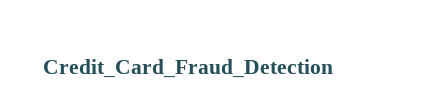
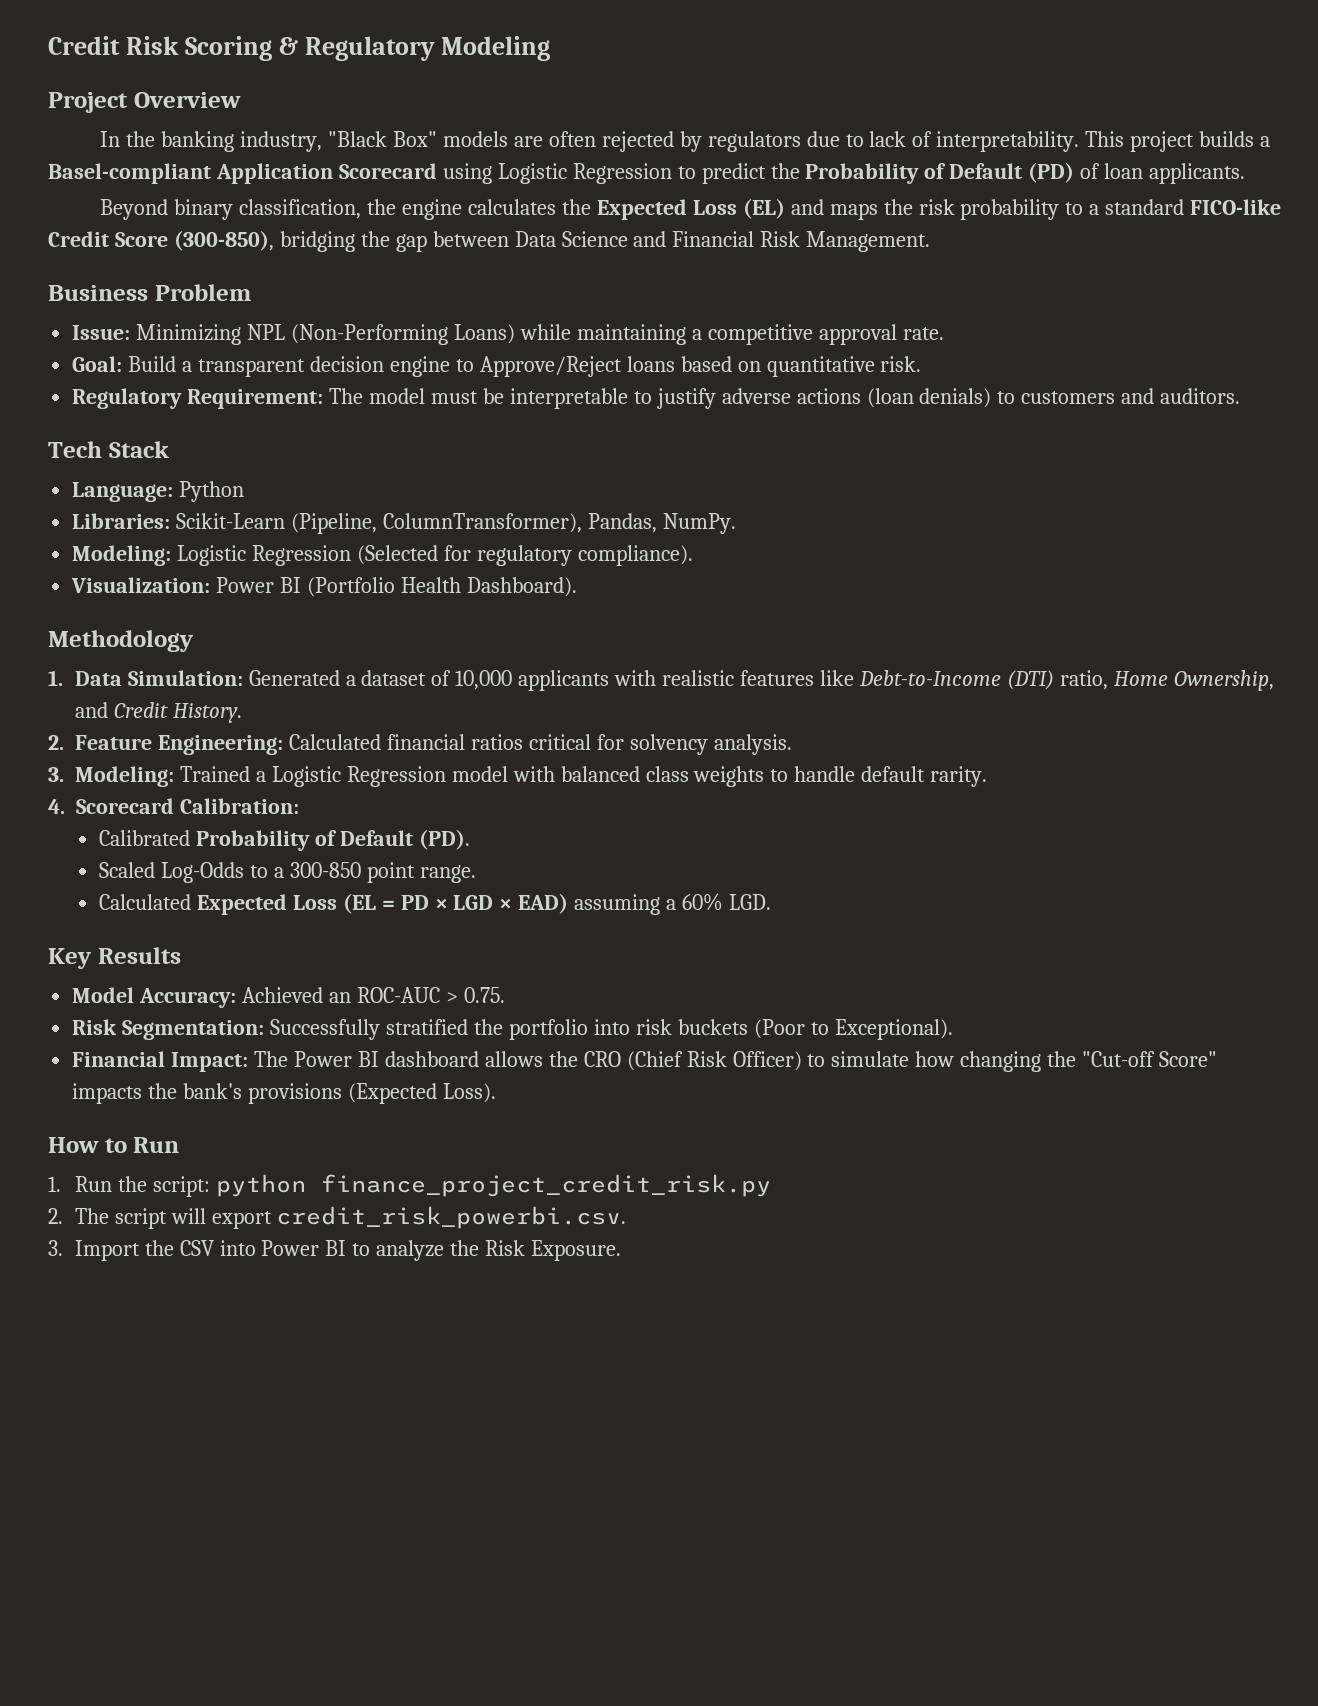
- Credit_Card_Fraud_Detection
+ Credit Risk Scoring & Regulatory Modeling
+ Project Overview
+ In the banking industry, "Black Box" models are often rejected by regulators due to lack of interpretability. This project builds a Basel-compliant Application Scorecard using Logistic Regression to predict the Probability of Default (PD) of loan applicants.
+ Beyond binary classification, the engine calculates the Expected Loss (EL) and maps the risk probability to a standard FICO-like Credit Score (300-850), bridging the gap between Data Science and Financial Risk Management.
+ Business Problem
+ Issue: Minimizing NPL (Non-Performing Loans) while maintaining a competitive approval rate.
+ Goal: Build a transparent decision engine to Approve/Reject loans based on quantitative risk.
+ Regulatory Requirement: The model must be interpretable to justify adverse actions (loan denials) to customers and auditors.
+ Tech Stack
+ Language: Python
+ Libraries: Scikit-Learn (Pipeline, ColumnTransformer), Pandas, NumPy.
+ Modeling: Logistic Regression (Selected for regulatory compliance).
+ Visualization: Power BI (Portfolio Health Dashboard).
+ Methodology
+ 1. Data Simulation: Generated a dataset of 10,000 applicants with realistic features like Debt-to-Income (DTI) ratio, Home Ownership, and Credit History.
+ 2. Feature Engineering: Calculated financial ratios critical for solvency analysis.
+ 3. Modeling: Trained a Logistic Regression model with balanced class weights to handle default rarity.
+ 4. Scorecard Calibration:
+ Calibrated Probability of Default (PD).
+ Scaled Log-Odds to a 300-850 point range.
+ Calculated Expected Loss (EL = PD × LGD × EAD) assuming a 60% LGD.
+ Key Results
+ Model Accuracy: Achieved an ROC-AUC > 0.75.
+ Risk Segmentation: Successfully stratified the portfolio into risk buckets (Poor to Exceptional).
+ Financial Impact: The Power BI dashboard allows the CRO (Chief Risk Officer) to simulate how changing the "Cut-off Score" impacts the bank's provisions (Expected Loss).
+ How to Run
+ 1. Run the script: python finance_project_credit_risk.py
+ 2. The script will export credit_risk_powerbi.csv.
+ 3. Import the CSV into Power BI to analyze the Risk Exposure.

